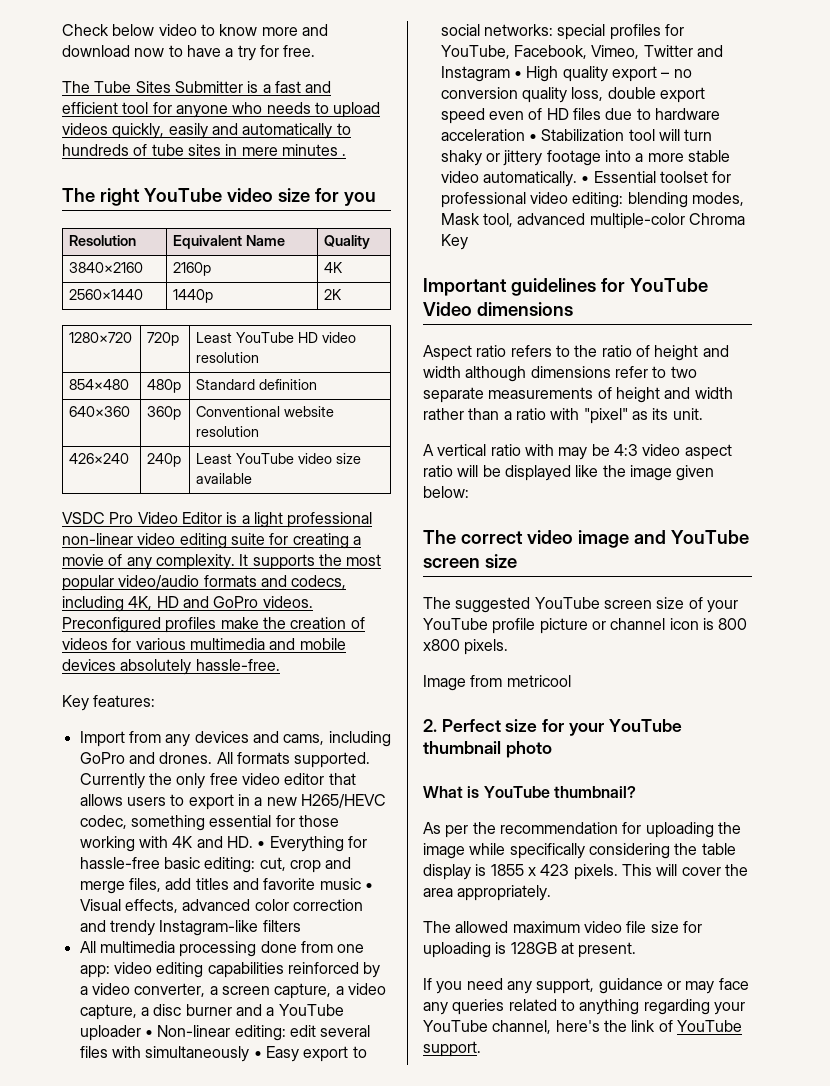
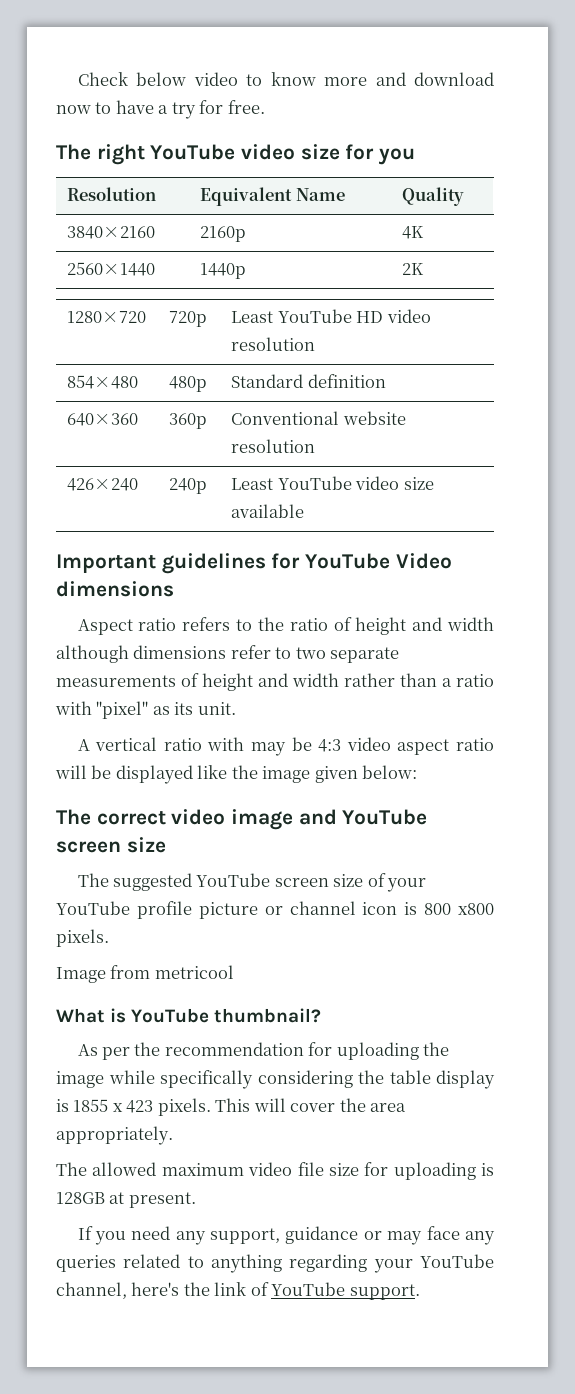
- The Tube Sites Submitter is a fast and efficient tool for anyone who needs to upload videos quickly, easily and automatically to hundreds of tube sites in mere minutes .
- VSDC Pro Video Editor is a light professional non-linear video editing suite for creating a movie of any complexity. It supports the most popular video/audio formats and codecs, including 4K, HD and GoPro videos. Preconfigured profiles make the creation of videos for various multimedia and mobile devices absolutely hassle-free.
- Key features:
- Import from any devices and cams, including GoPro and drones. All formats supported. Сurrently the only free video editor that allows users to export in a new H265/HEVC codec, something essential for those working with 4K and HD. • Everything for hassle-free basic editing: cut, crop and merge files, add titles and favorite music • Visual effects, advanced color correction and trendy Instagram-like filters
- All multimedia processing done from one app: video editing capabilities reinforced by a video converter, a screen capture, a video capture, a disc burner and a YouTube uploader • Non-linear editing: edit several files with simultaneously • Easy export to social networks: special profiles for YouTube, Facebook, Vimeo, Twitter and Instagram • High quality export – no conversion quality loss, double export speed even of HD files due to hardware acceleration • Stabilization tool will turn shaky or jittery footage into a more stable video automatically. • Essential toolset for professional video editing: blending modes, Mask tool, advanced multiple-color Chroma Key
- 2. Perfect size for your YouTube thumbnail photo

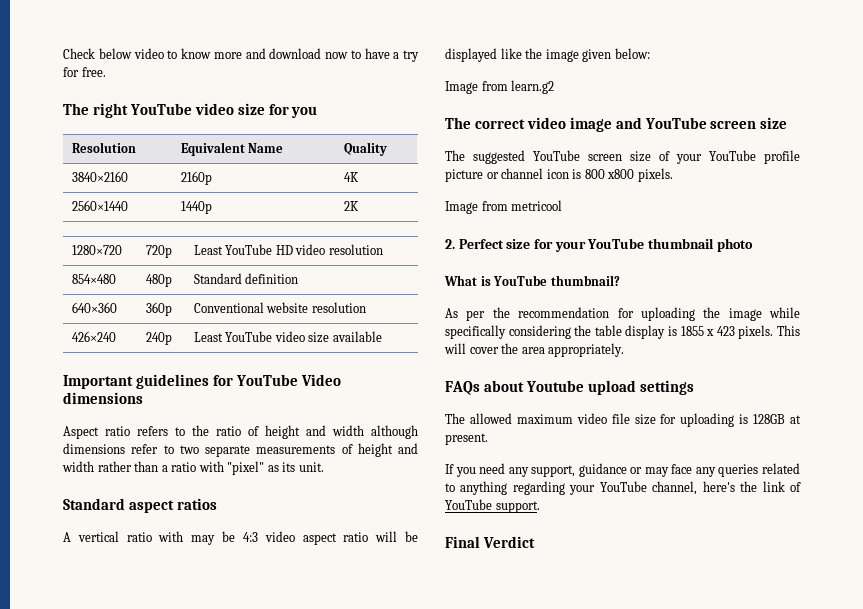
+ Standard aspect ratios
+ Image from learn.g2
+ 2. Perfect size for your YouTube thumbnail photo
+ FAQs about Youtube upload settings
+ Final Verdict

